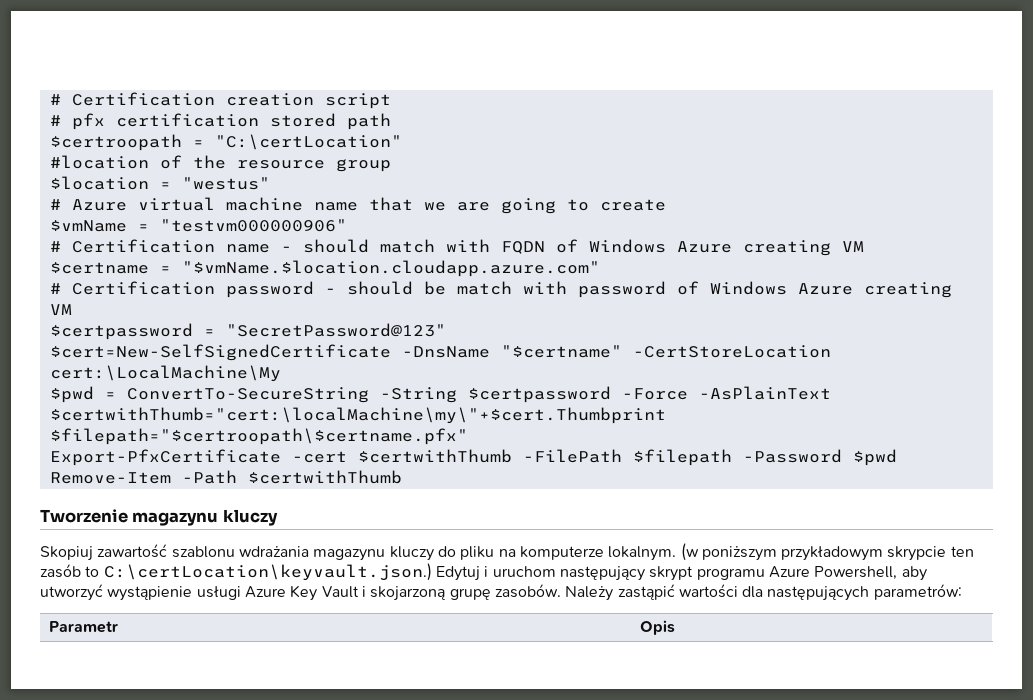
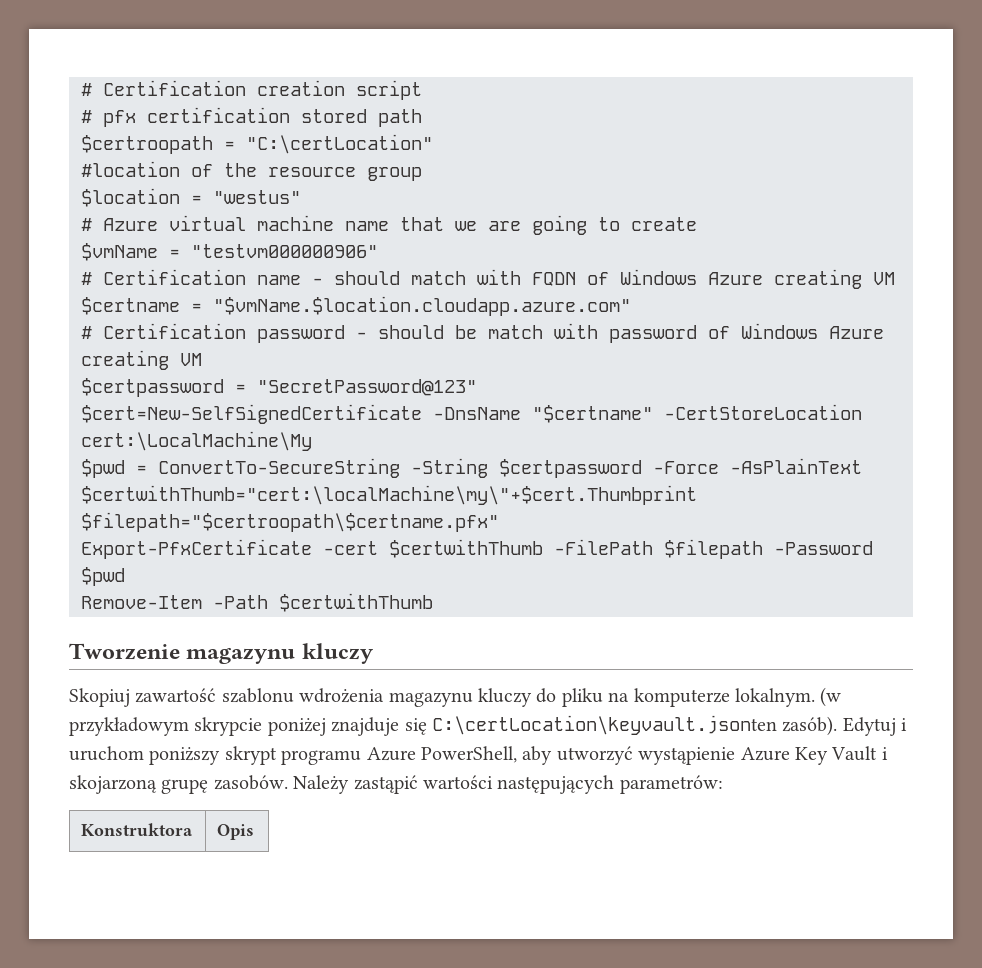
- Skopiuj zawartość szablonu wdrażania magazynu kluczy do pliku na komputerze lokalnym.
+ Skopiuj zawartość szablonu wdrożenia magazynu kluczy do pliku na komputerze lokalnym.
- (w poniższym przykładowym skrypcie ten zasób to C:\certLocation\keyvault.json.) Edytuj i uruchom następujący skrypt programu Azure Powershell, aby utworzyć wystąpienie usługi Azure Key Vault i skojarzoną grupę zasobów.
+ (w przykładowym skrypcie poniżej znajduje się C:\certLocation\keyvault.jsonten zasób). Edytuj i uruchom poniższy skrypt programu Azure PowerShell, aby utworzyć wystąpienie Azure Key Vault i skojarzoną grupę zasobów.
- Należy zastąpić wartości dla następujących parametrów:
+ Należy zastąpić wartości następujących parametrów:
- Parametr | Opis
+ Konstruktora | Opis

